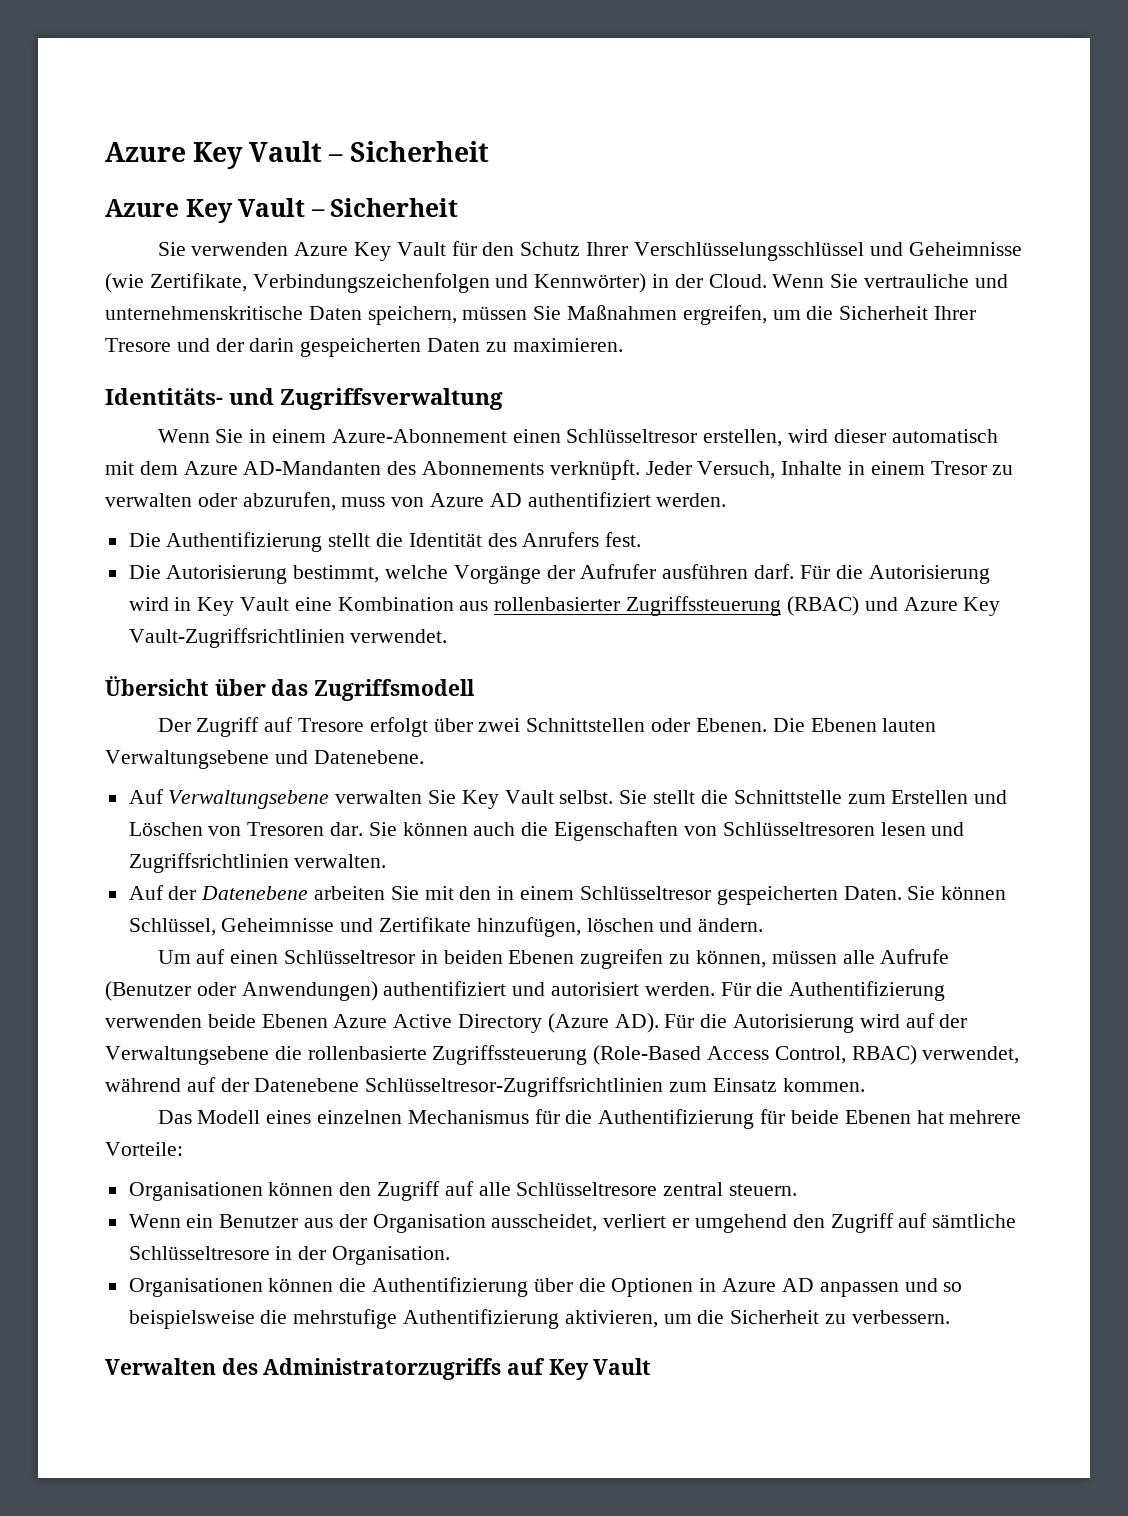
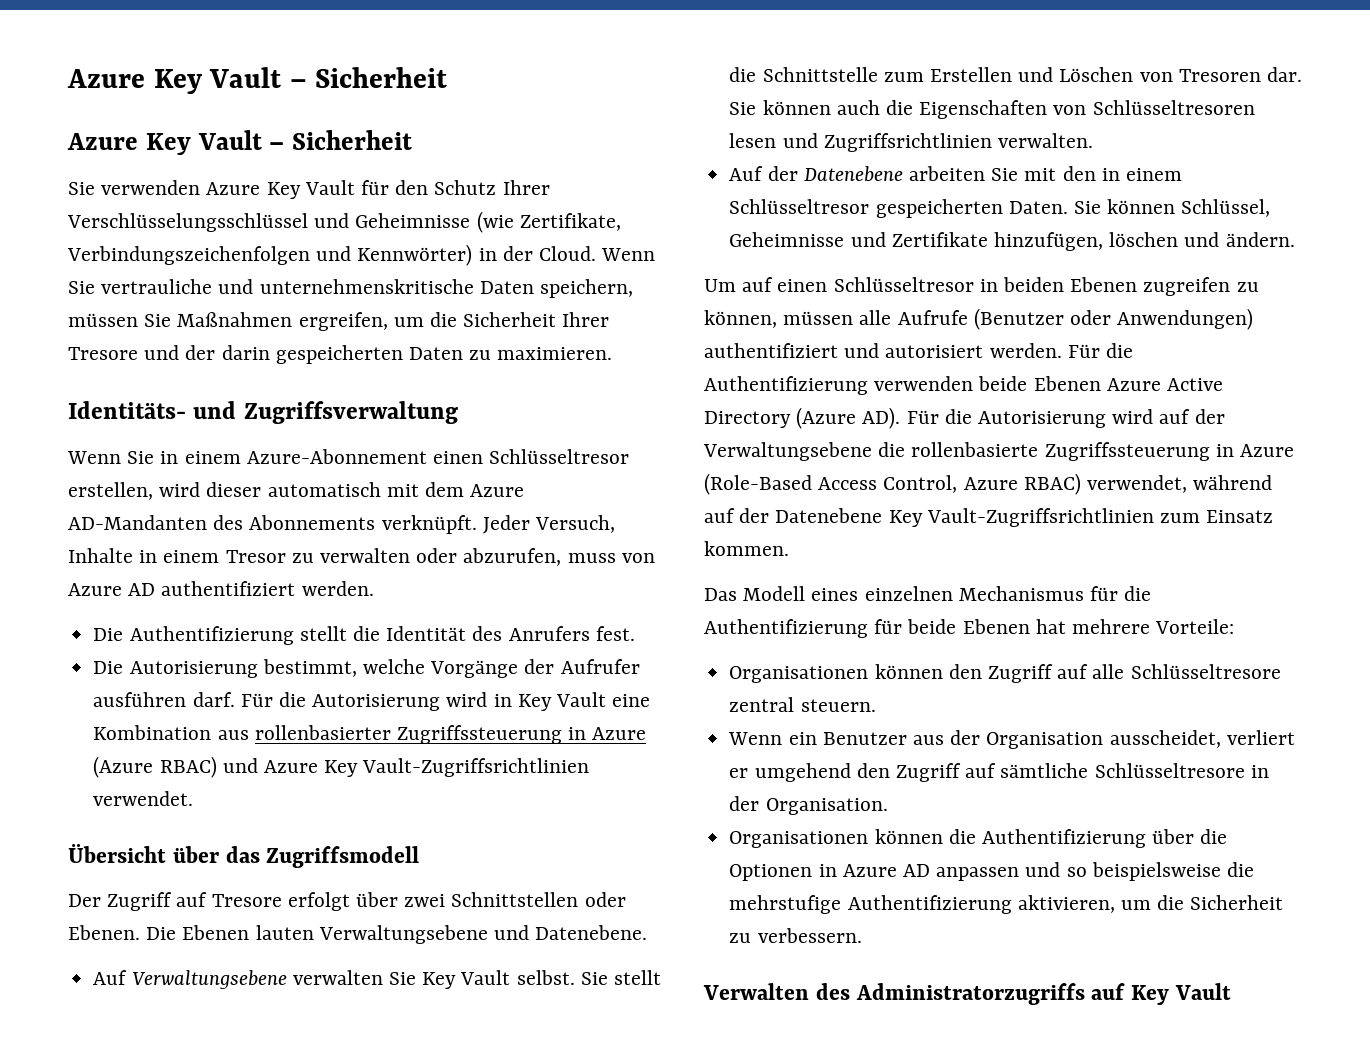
- Für die Autorisierung wird in Key Vault eine Kombination aus rollenbasierter Zugriffssteuerung (RBAC) und Azure Key Vault-Zugriffsrichtlinien verwendet.
+ Für die Autorisierung wird in Key Vault eine Kombination aus rollenbasierter Zugriffssteuerung in Azure (Azure RBAC) und Azure Key Vault-Zugriffsrichtlinien verwendet.
- Für die Authentifizierung verwenden beide Ebenen Azure Active Directory (Azure AD). Für die Autorisierung wird auf der Verwaltungsebene die rollenbasierte Zugriffssteuerung (Role-Based Access Control, RBAC) verwendet, während auf der Datenebene Schlüsseltresor-Zugriffsrichtlinien zum Einsatz kommen.
+ Für die Authentifizierung verwenden beide Ebenen Azure Active Directory (Azure AD). Für die Autorisierung wird auf der Verwaltungsebene die rollenbasierte Zugriffssteuerung in Azure (Role-Based Access Control, Azure RBAC) verwendet, während auf der Datenebene Key Vault-Zugriffsrichtlinien zum Einsatz kommen.

